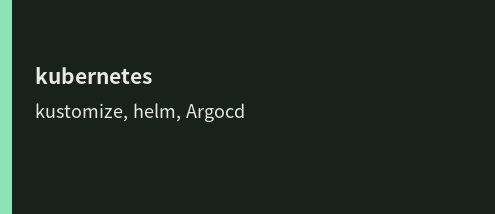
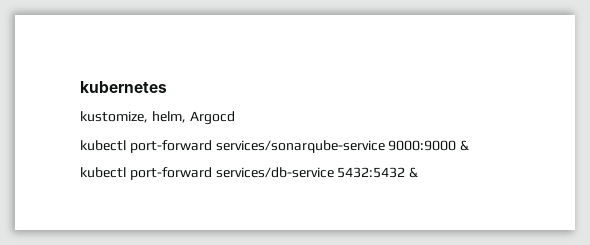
+ kubectl port-forward services/sonarqube-service 9000:9000 &
+ kubectl port-forward services/db-service 5432:5432 &

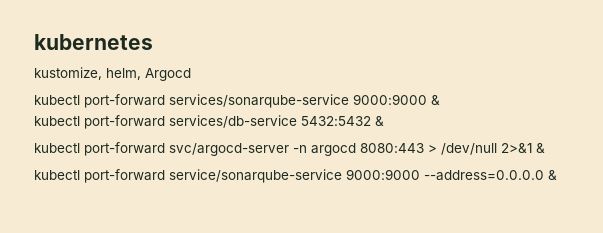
+ kubectl port-forward svc/argocd-server -n argocd 8080:443 > /dev/null 2>&1 &
+ kubectl port-forward service/sonarqube-service 9000:9000 --address=0.0.0.0 &

